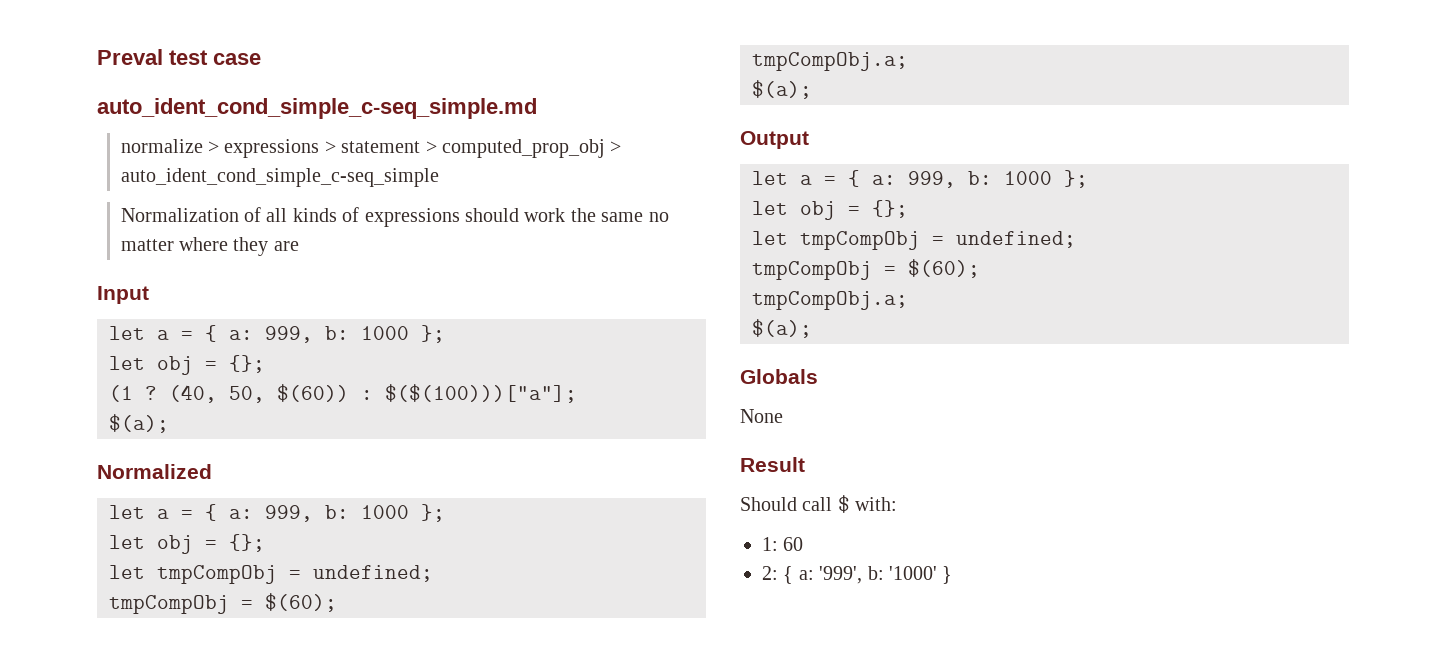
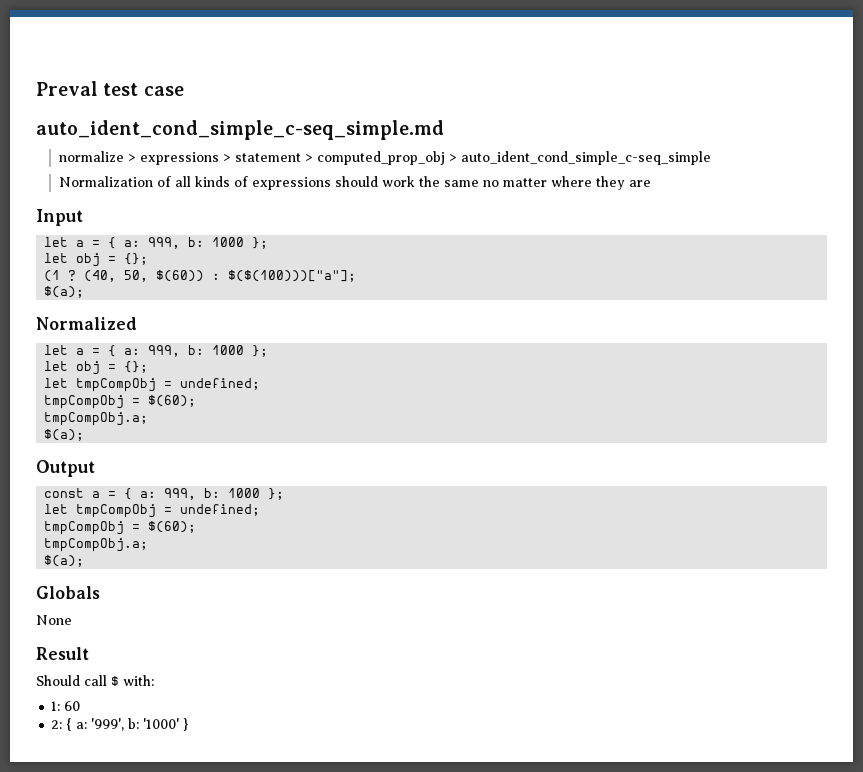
  Output
- let a = { a: 999, b: 1000 };
- let obj = {};
+ const a = { a: 999, b: 1000 };

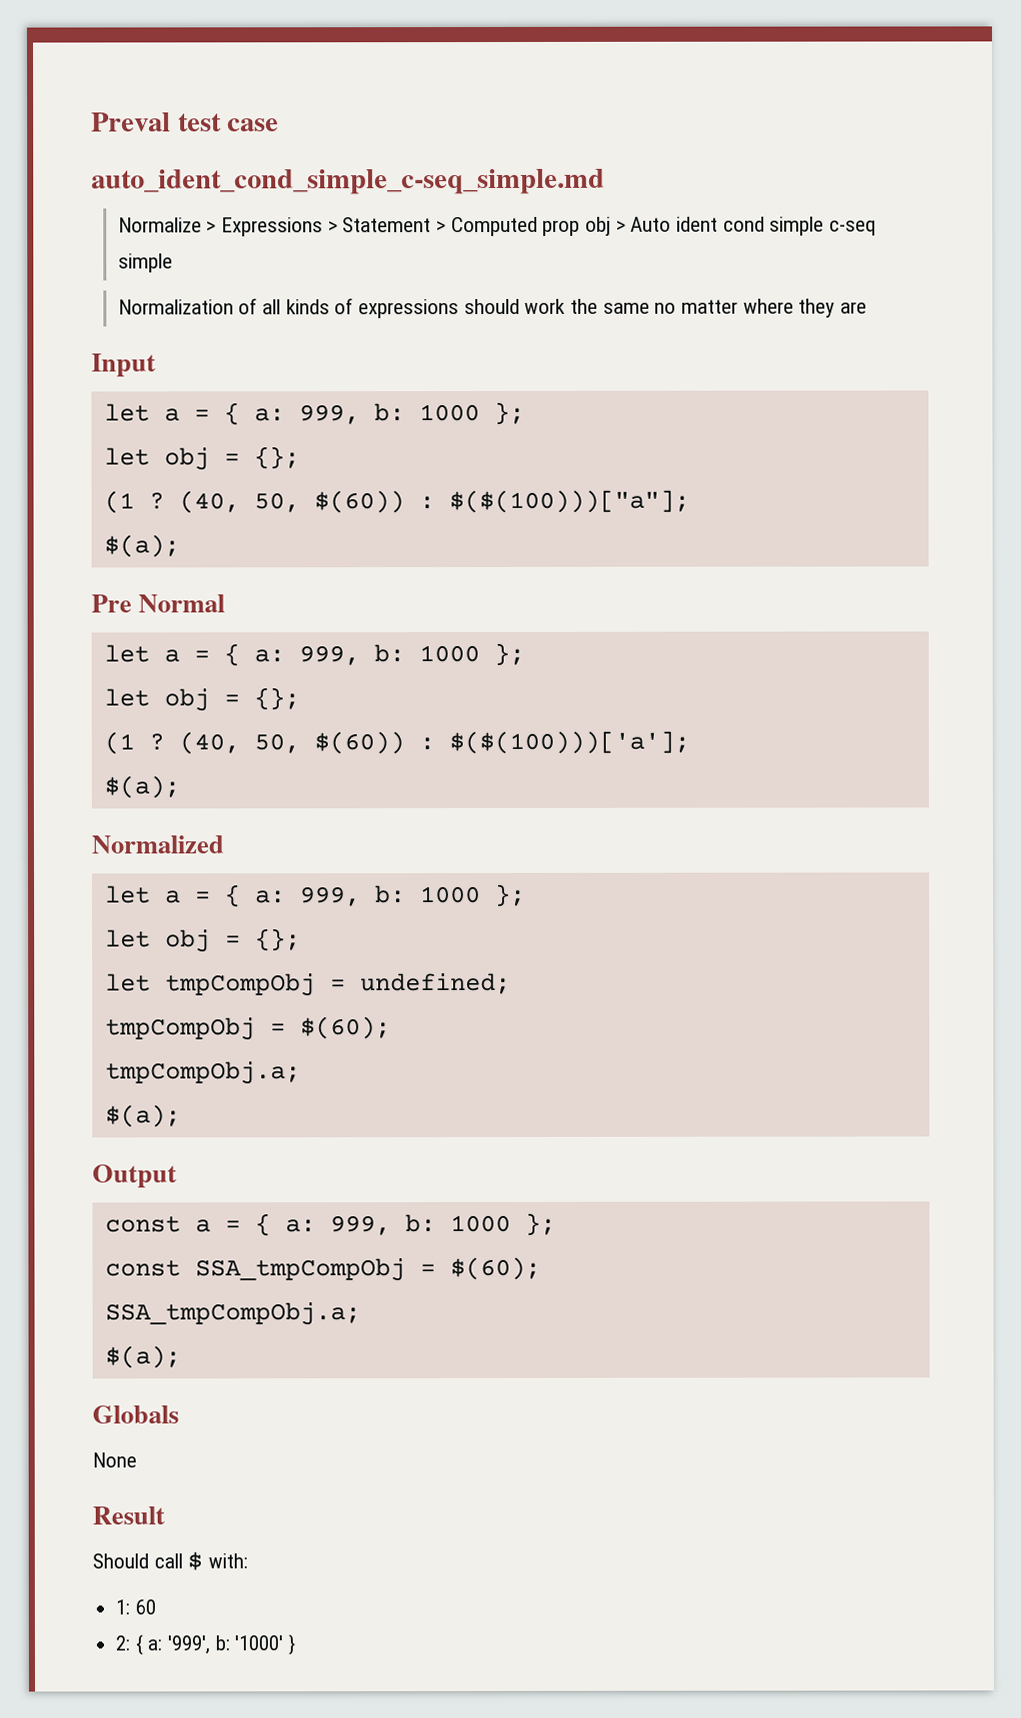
- normalize > expressions > statement > computed_prop_obj > auto_ident_cond_simple_c-seq_simple
+ Normalize > Expressions > Statement > Computed prop obj > Auto ident cond simple c-seq simple
+ Pre Normal
+ let a = { a: 999, b: 1000 };
+ let obj = {};
+ (1 ? (40, 50, $(60)) : $($(100)))['a'];
+ $(a);
  const a = { a: 999, b: 1000 };
- let tmpCompObj = undefined;
- tmpCompObj = $(60);
- tmpCompObj.a;
+ const SSA_tmpCompObj = $(60);
+ SSA_tmpCompObj.a;

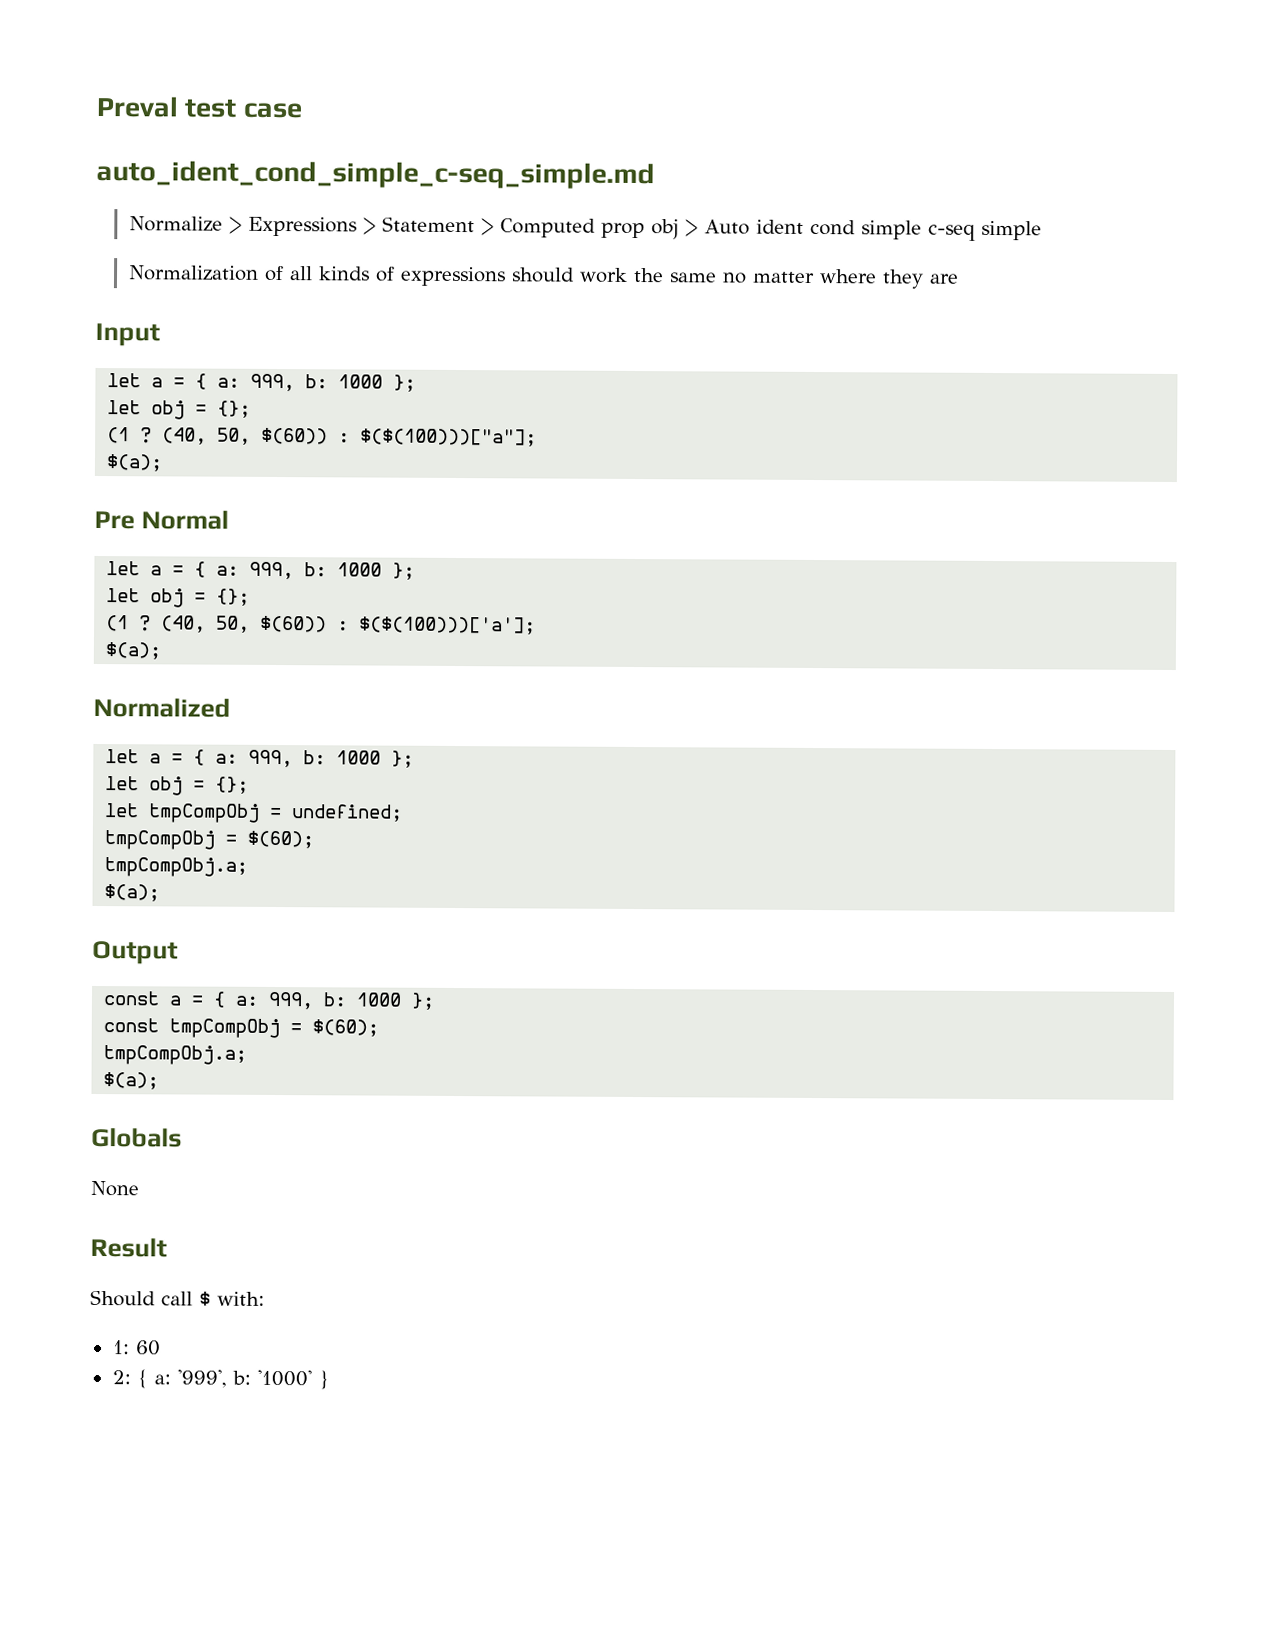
- const SSA_tmpCompObj = $(60);
- SSA_tmpCompObj.a;
+ const tmpCompObj = $(60);
+ tmpCompObj.a;

